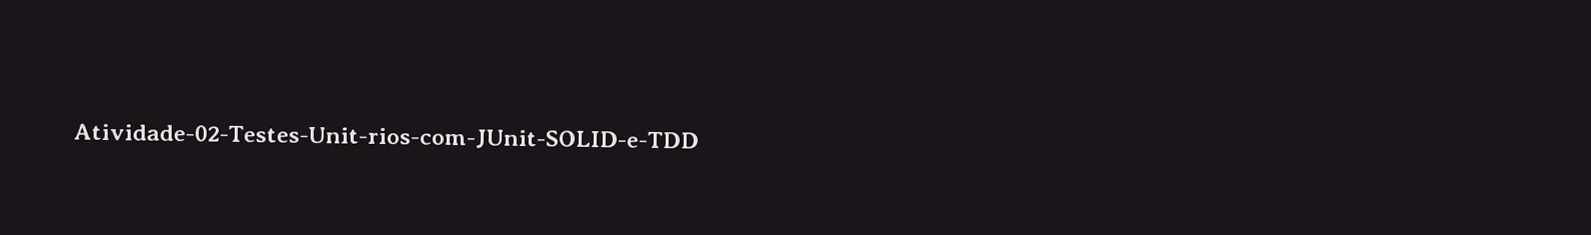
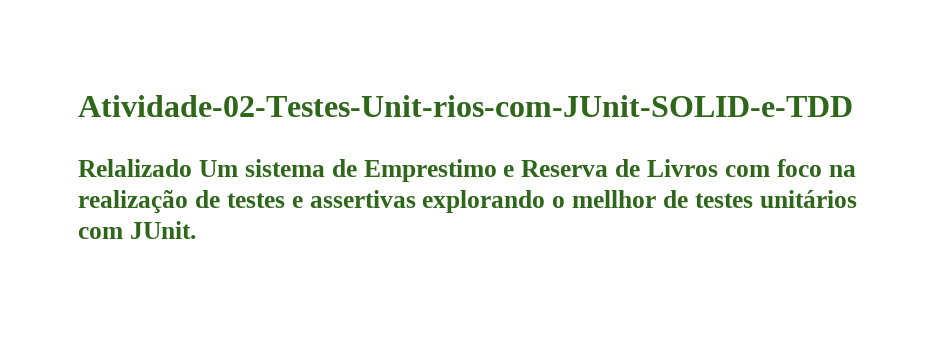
+ Relalizado Um sistema de Emprestimo e Reserva de Livros com foco na realização de testes e assertivas explorando o mellhor de testes unitários com JUnit.

